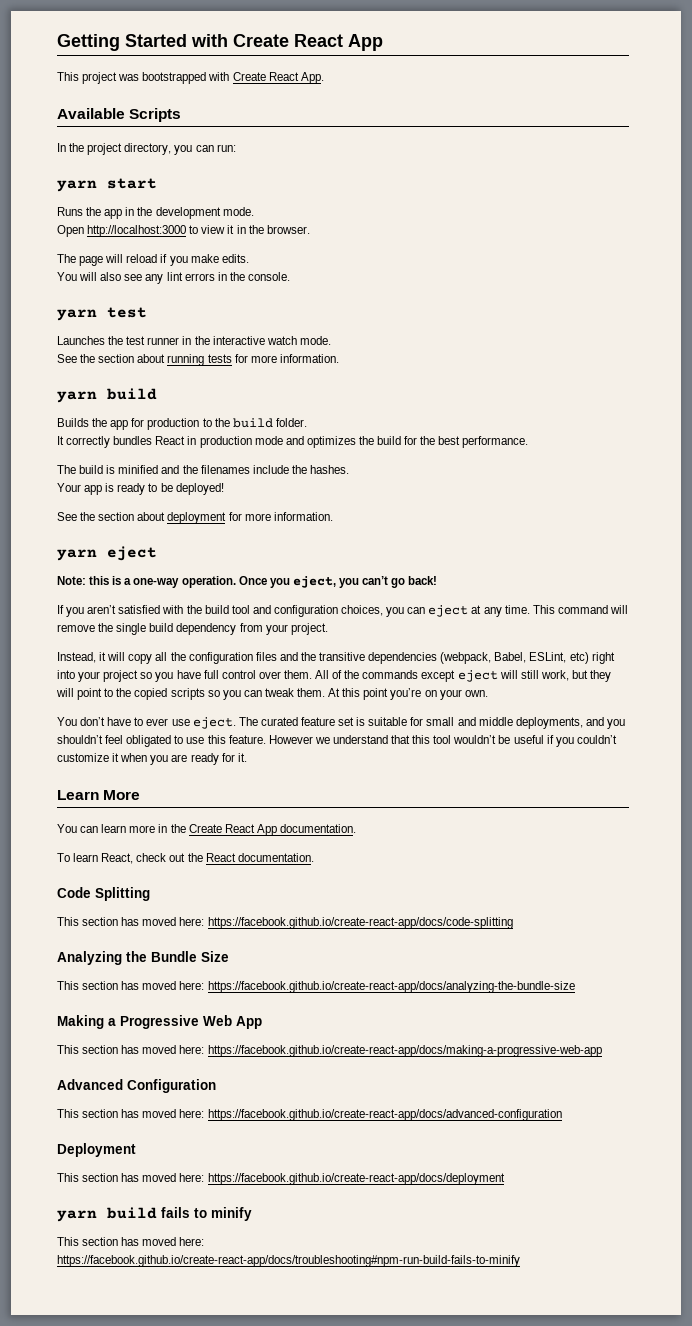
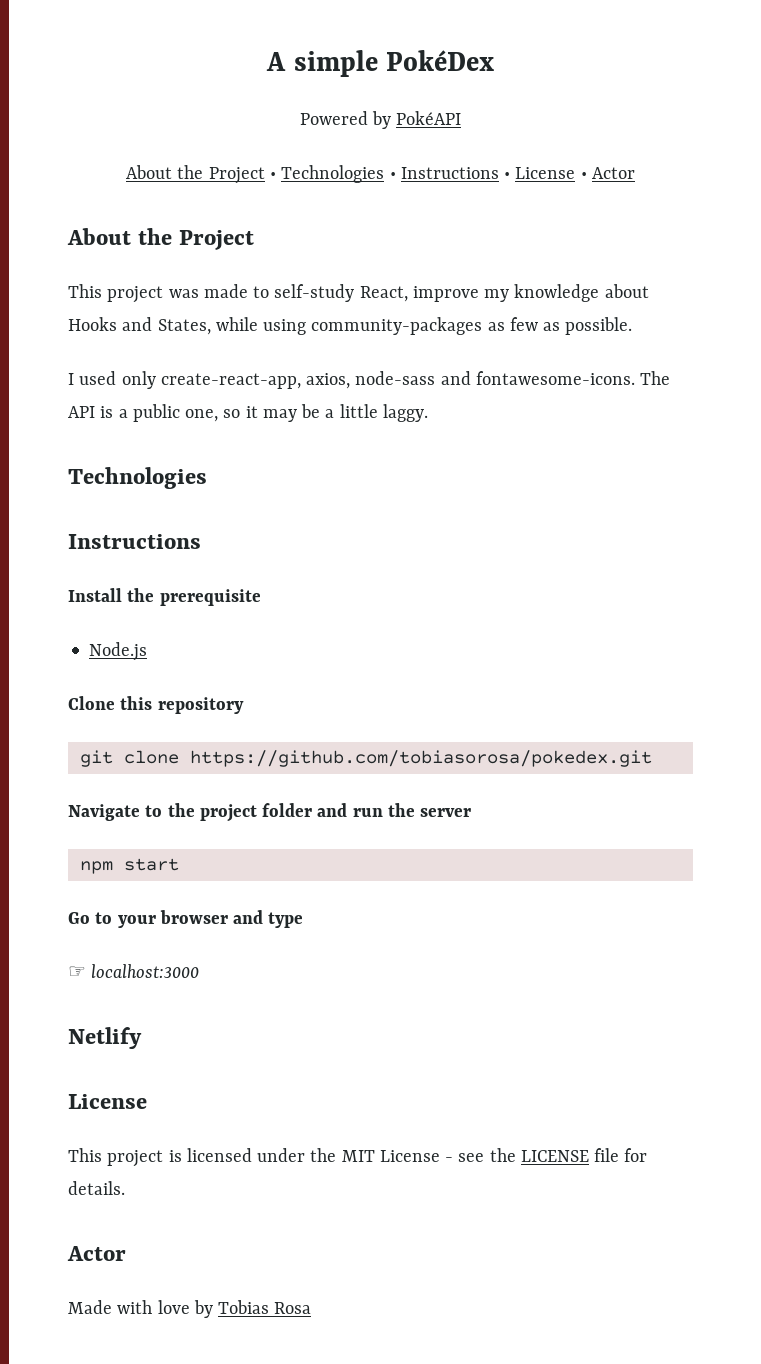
- Getting Started with Create React App
- This project was bootstrapped with Create React App.
- Available Scripts
- In the project directory, you can run:
- yarn start
- Runs the app in the development mode.
- Open http://localhost:3000 to view it in the browser.
- The page will reload if you make edits.
- You will also see any lint errors in the console.
- yarn test
- Launches the test runner in the interactive watch mode.
- See the section about running tests for more information.
- yarn build
- Builds the app for production to the build folder.
- It correctly bundles React in production mode and optimizes the build for the best performance.
- The build is minified and the filenames include the hashes.
- Your app is ready to be deployed!
- See the section about deployment for more information.
- yarn eject
- Note: this is a one-way operation. Once you eject, you can’t go back!
- If you aren’t satisfied with the build tool and configuration choices, you can eject at any time. This command will remove the single build dependency from your project.
- Instead, it will copy all the configuration files and the transitive dependencies (webpack, Babel, ESLint, etc) right into your project so you have full control over them. All of the commands except eject will still work, but they will point to the copied scripts so you can tweak them. At this point you’re on your own.
- You don’t have to ever use eject. The curated feature set is suitable for small and middle deployments, and you shouldn’t feel obligated to use this feature. However we understand that this tool wouldn’t be useful if you couldn’t customize it when you are ready for it.
- Learn More
- You can learn more in the Create React App documentation.
- To learn React, check out the React documentation.
- Code Splitting
- This section has moved here: https://facebook.github.io/create-react-app/docs/code-splitting
- Analyzing the Bundle Size
- This section has moved here: https://facebook.github.io/create-react-app/docs/analyzing-the-bundle-size
- Making a Progressive Web App
- This section has moved here: https://facebook.github.io/create-react-app/docs/making-a-progressive-web-app
- Advanced Configuration
- This section has moved here: https://facebook.github.io/create-react-app/docs/advanced-configuration
- Deployment
- This section has moved here: https://facebook.github.io/create-react-app/docs/deployment
- yarn build fails to minify
- This section has moved here: https://facebook.github.io/create-react-app/docs/troubleshooting#npm-run-build-fails-to-minify
+ A simple PokéDex
+ Powered by PokéAPI
+ About the Project • Technologies • Instructions • License • Actor
+ About the Project
+ This project was made to self-study React, improve my knowledge about Hooks and States, while using community-packages as few as possible.
+ I used only create-react-app, axios, node-sass and fontawesome-icons. The API is a public one, so it may be a little laggy.
+ Technologies
+ Instructions
+ Install the prerequisite
+ Node.js
+ Clone this repository
+ git clone https://github.com/tobiasorosa/pokedex.git
+ Navigate to the project folder and run the server
+ npm start
+ Go to your browser and type
+ ☞ localhost:3000
+ Netlify
+ License
+ This project is licensed under the MIT License - see the LICENSE file for details.
+ Actor
+ Made with love by Tobias Rosa

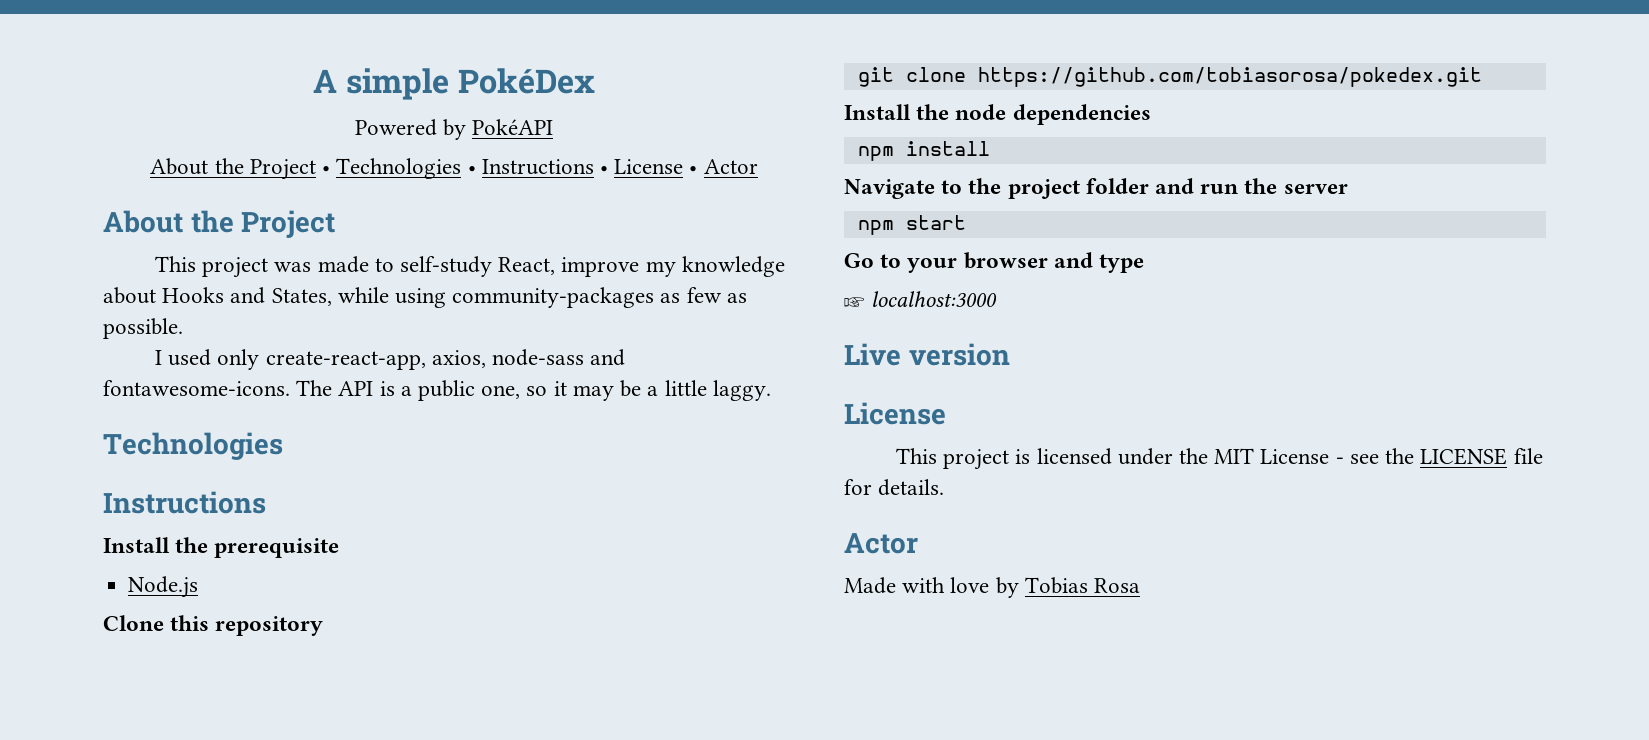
+ Install the node dependencies
+ npm install
- Netlify
+ Live version

